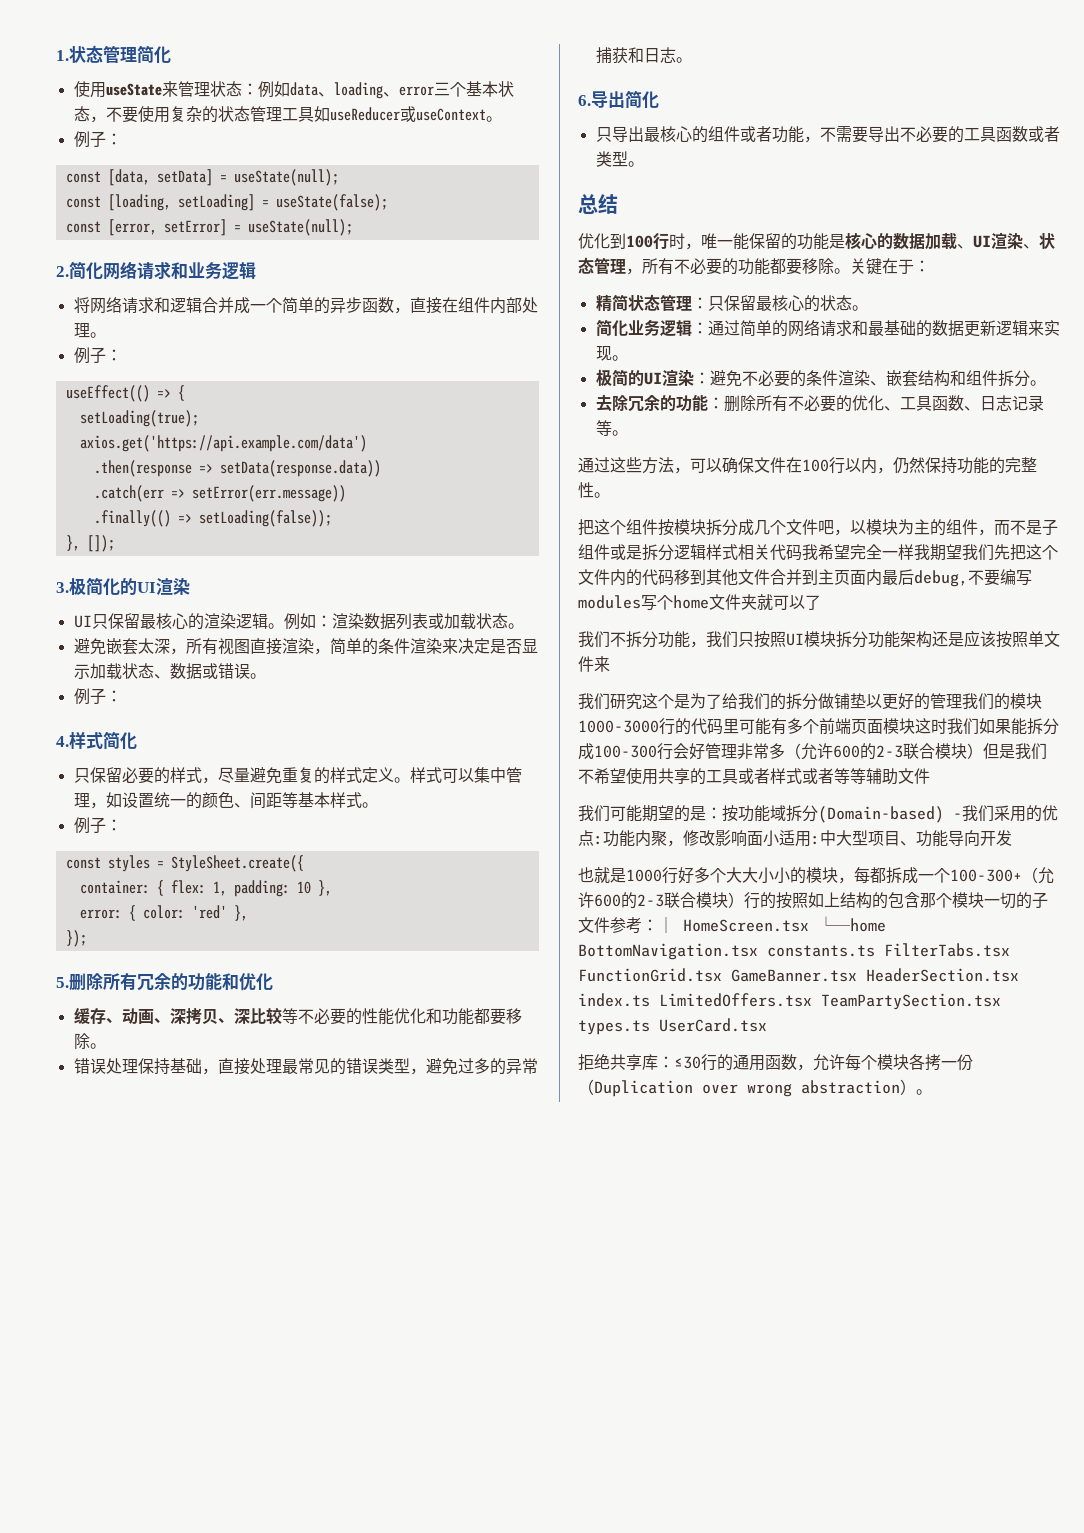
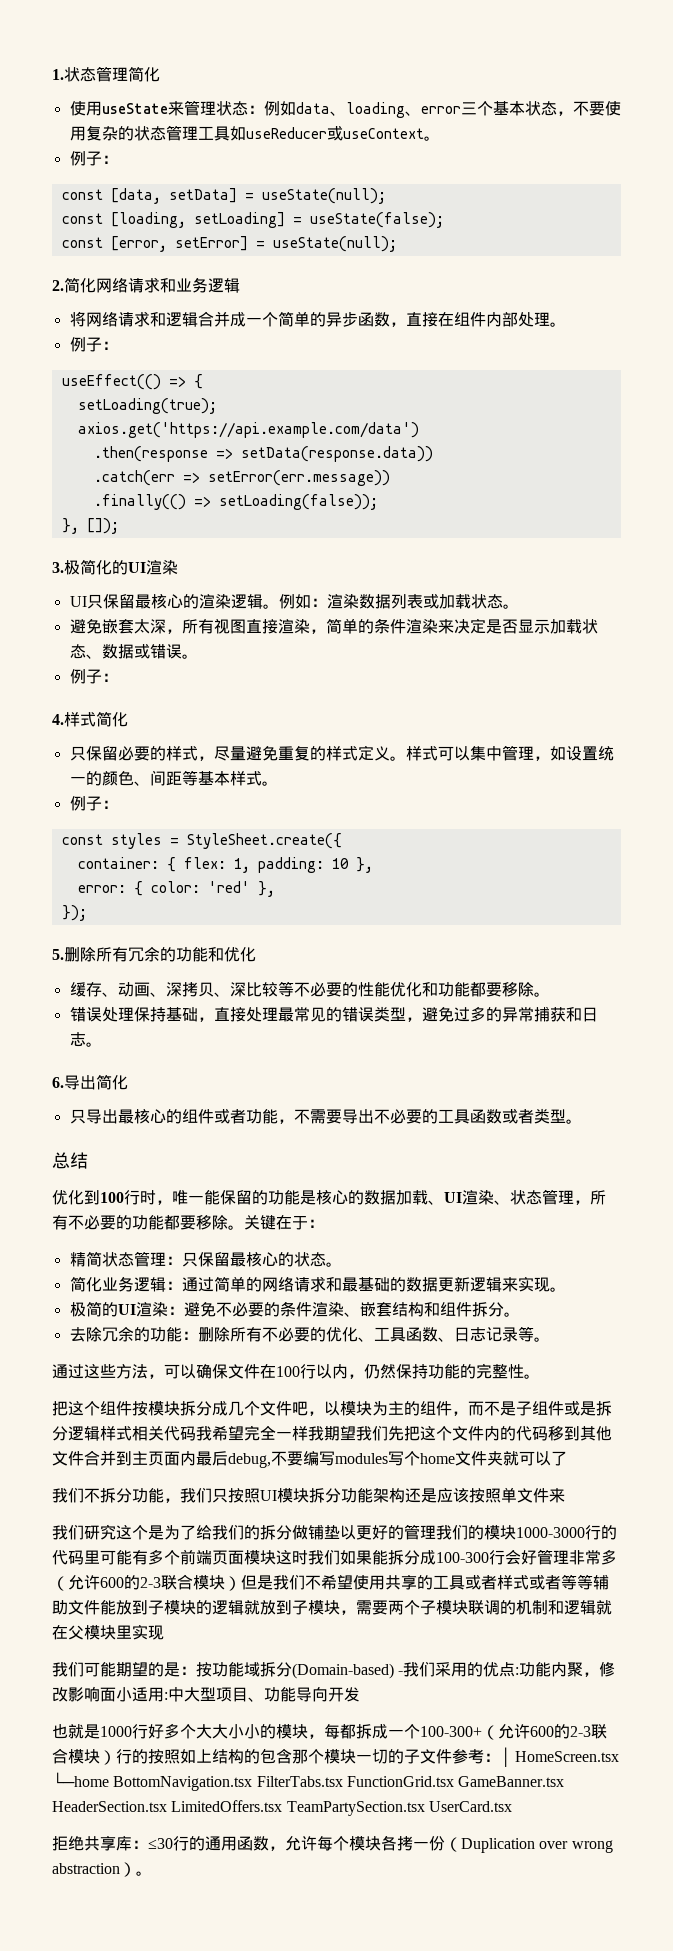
- 我们研究这个是为了给我们的拆分做铺垫以更好的管理我们的模块1000-3000行的代码里可能有多个前端页面模块这时我们如果能拆分成100-300行会好管理非常多（允许600的2-3联合模块）但是我们不希望使用共享的工具或者样式或者等等辅助文件
+ 我们研究这个是为了给我们的拆分做铺垫以更好的管理我们的模块1000-3000行的代码里可能有多个前端页面模块这时我们如果能拆分成100-300行会好管理非常多（允许600的2-3联合模块）但是我们不希望使用共享的工具或者样式或者等等辅助文件能放到子模块的逻辑就放到子模块，需要两个子模块联调的机制和逻辑就在父模块里实现
- 也就是1000行好多个大大小小的模块，每都拆成一个100-300+（允许600的2-3联合模块）行的按照如上结构的包含那个模块一切的子文件参考：│ HomeScreen.tsx └─home BottomNavigation.tsx constants.ts FilterTabs.tsx FunctionGrid.tsx GameBanner.tsx HeaderSection.tsx index.ts LimitedOffers.tsx TeamPartySection.tsx types.ts UserCard.tsx
+ 也就是1000行好多个大大小小的模块，每都拆成一个100-300+（允许600的2-3联合模块）行的按照如上结构的包含那个模块一切的子文件参考：│ HomeScreen.tsx └─home BottomNavigation.tsx FilterTabs.tsx FunctionGrid.tsx GameBanner.tsx HeaderSection.tsx LimitedOffers.tsx TeamPartySection.tsx UserCard.tsx

